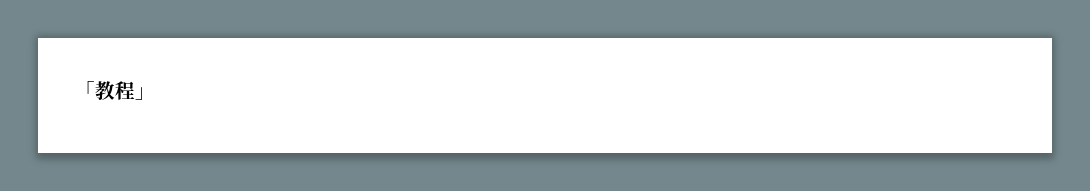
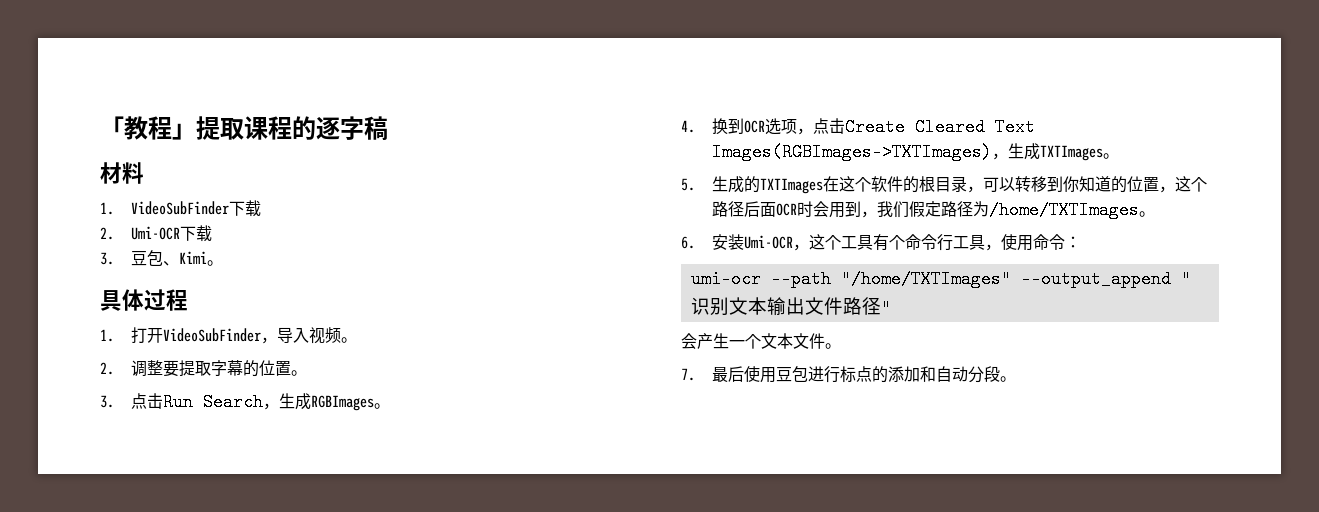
- 「教程」
+ 「教程」提取课程的逐字稿
+ 材料
+ 1. VideoSubFinder下载
+ 2. Umi-OCR下载
+ 3.豆包、Kimi。
+ 具体过程
+ 1.打开VideoSubFinder，导入视频。
+ 2.调整要提取字幕的位置。
+ 3.点击Run Search，生成RGBImages。
+ 4.换到OCR选项，点击Create Cleared Text Images(RGBImages->TXTImages)，生成TXTImages。
+ 5.生成的TXTImages在这个软件的根目录，可以转移到你知道的位置，这个路径后面OCR时会用到，我们假定路径为/home/TXTImages。
+ 6.安装Umi-OCR，这个工具有个命令行工具，使用命令：
+ umi-ocr --path "/home/TXTImages" --output_append "识别文本输出文件路径"
+ 会产生一个文本文件。
+ 7.最后使用豆包进行标点的添加和自动分段。

